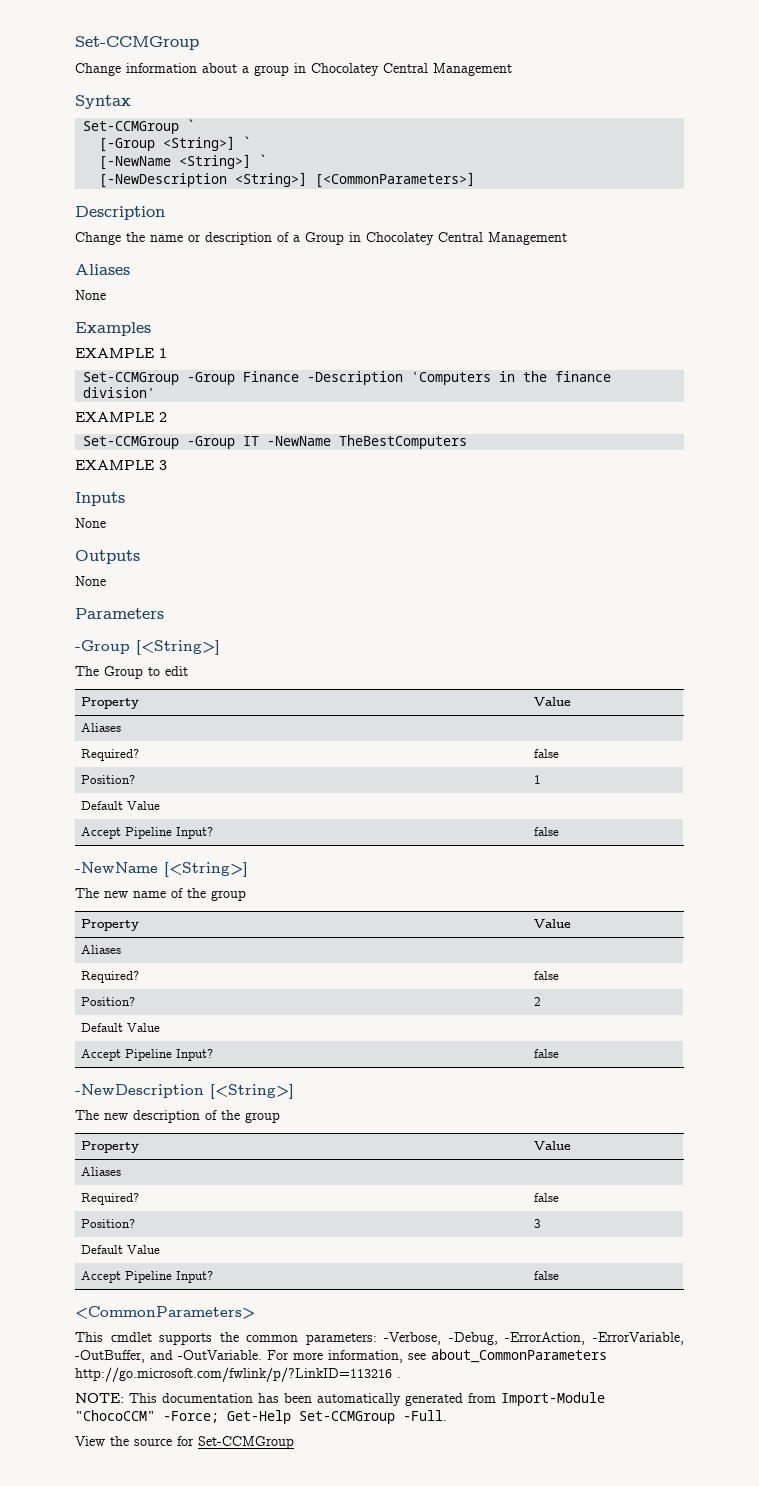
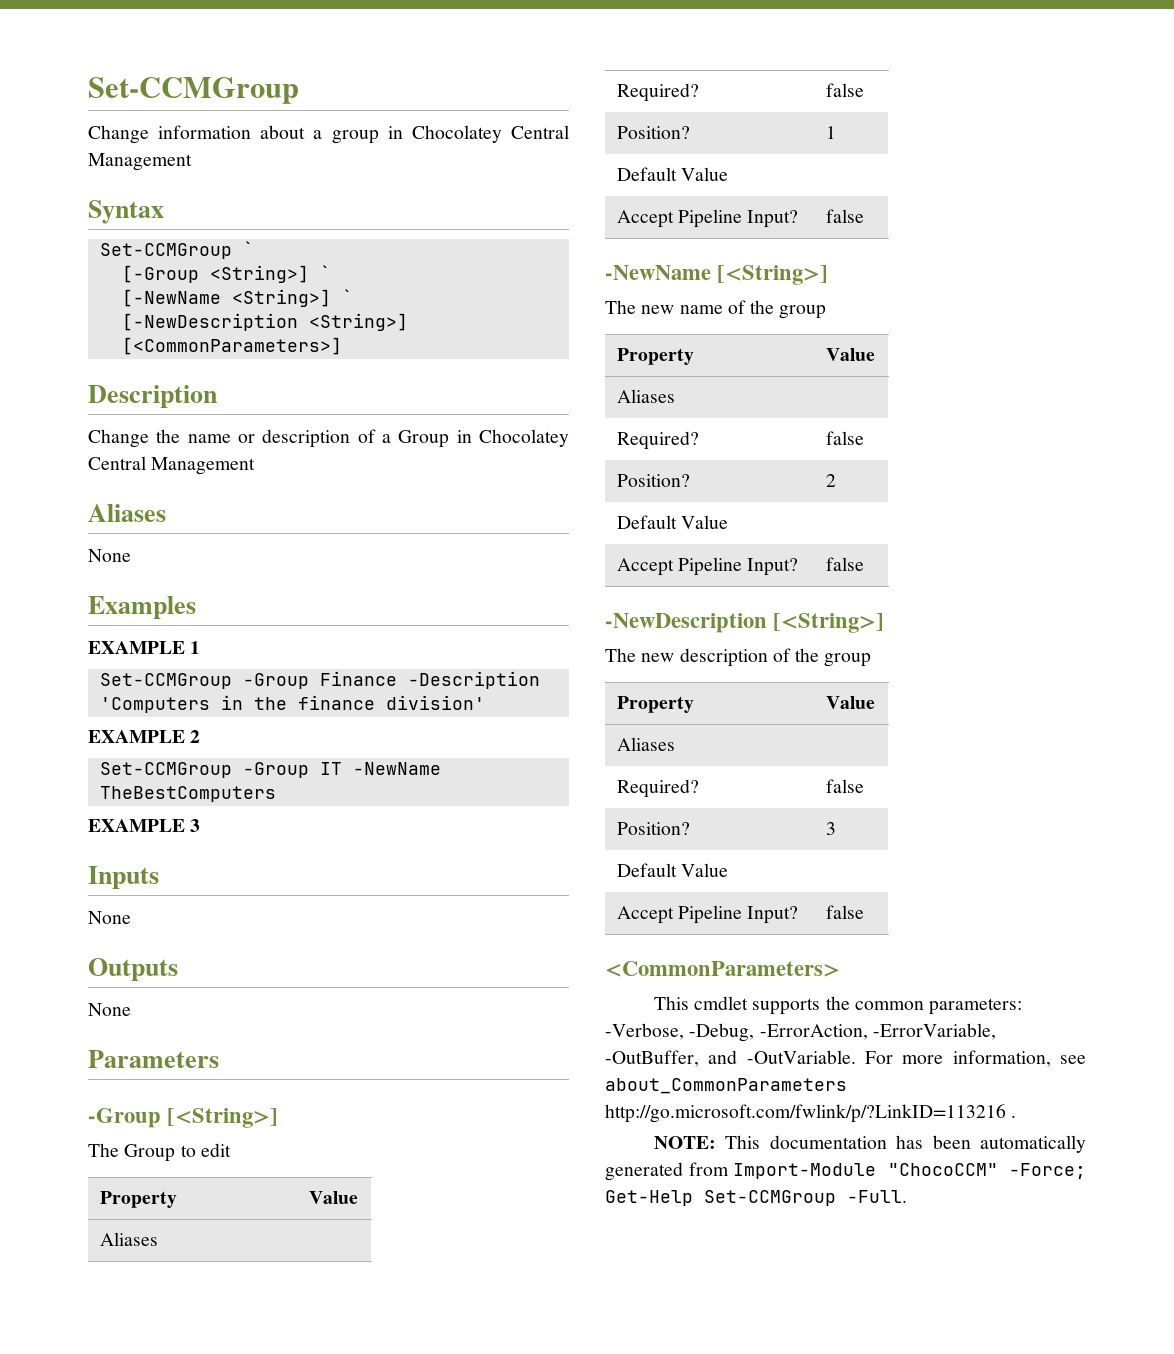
- View the source for Set-CCMGroup

